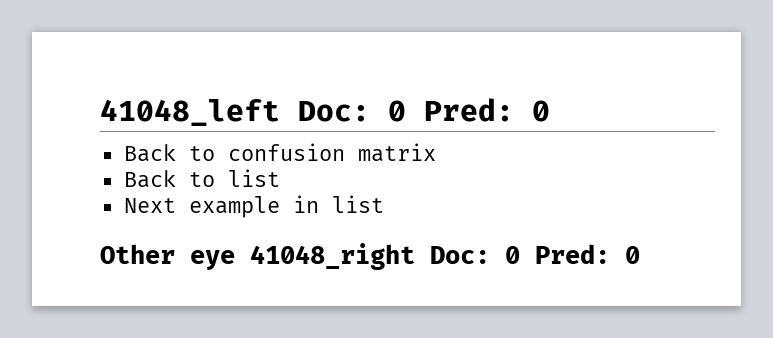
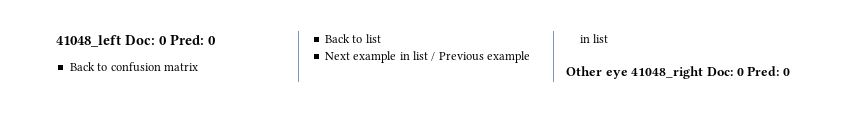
- Next example in list
+ Next example in list / Previous example in list

